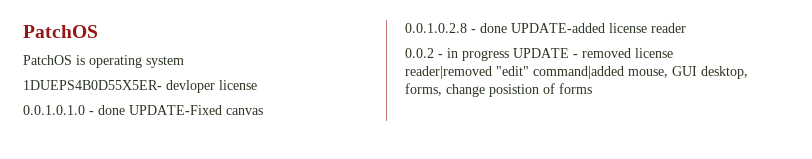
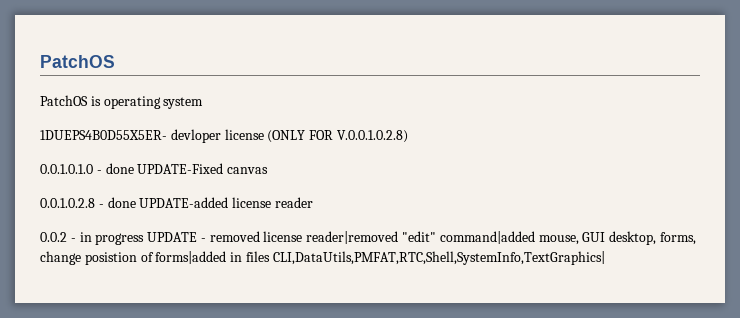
- 1DUEPS4B0D55X5ER- devloper license
+ 1DUEPS4B0D55X5ER- devloper license (ONLY FOR V.0.0.1.0.2.8)
- 0.0.2 - in progress UPDATE - removed license reader|removed "edit" command|added mouse, GUI desktop, forms, change posistion of forms
+ 0.0.2 - in progress UPDATE - removed license reader|removed "edit" command|added mouse, GUI desktop, forms, change posistion of forms|added in files CLI,DataUtils,PMFAT,RTC,Shell,SystemInfo,TextGraphics|

